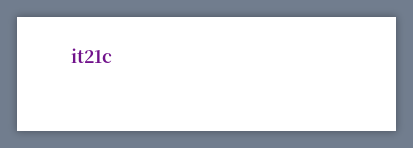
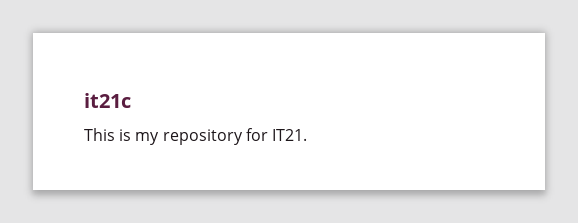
+ This is my repository for IT21.

